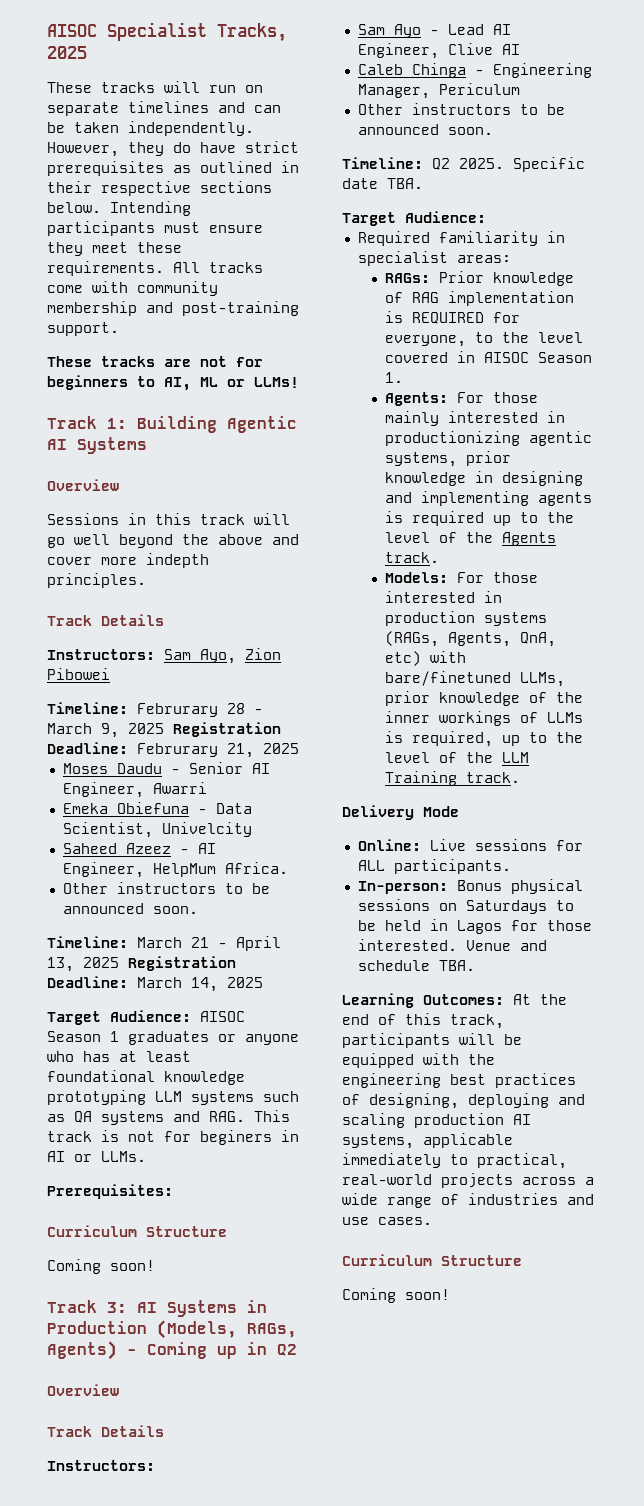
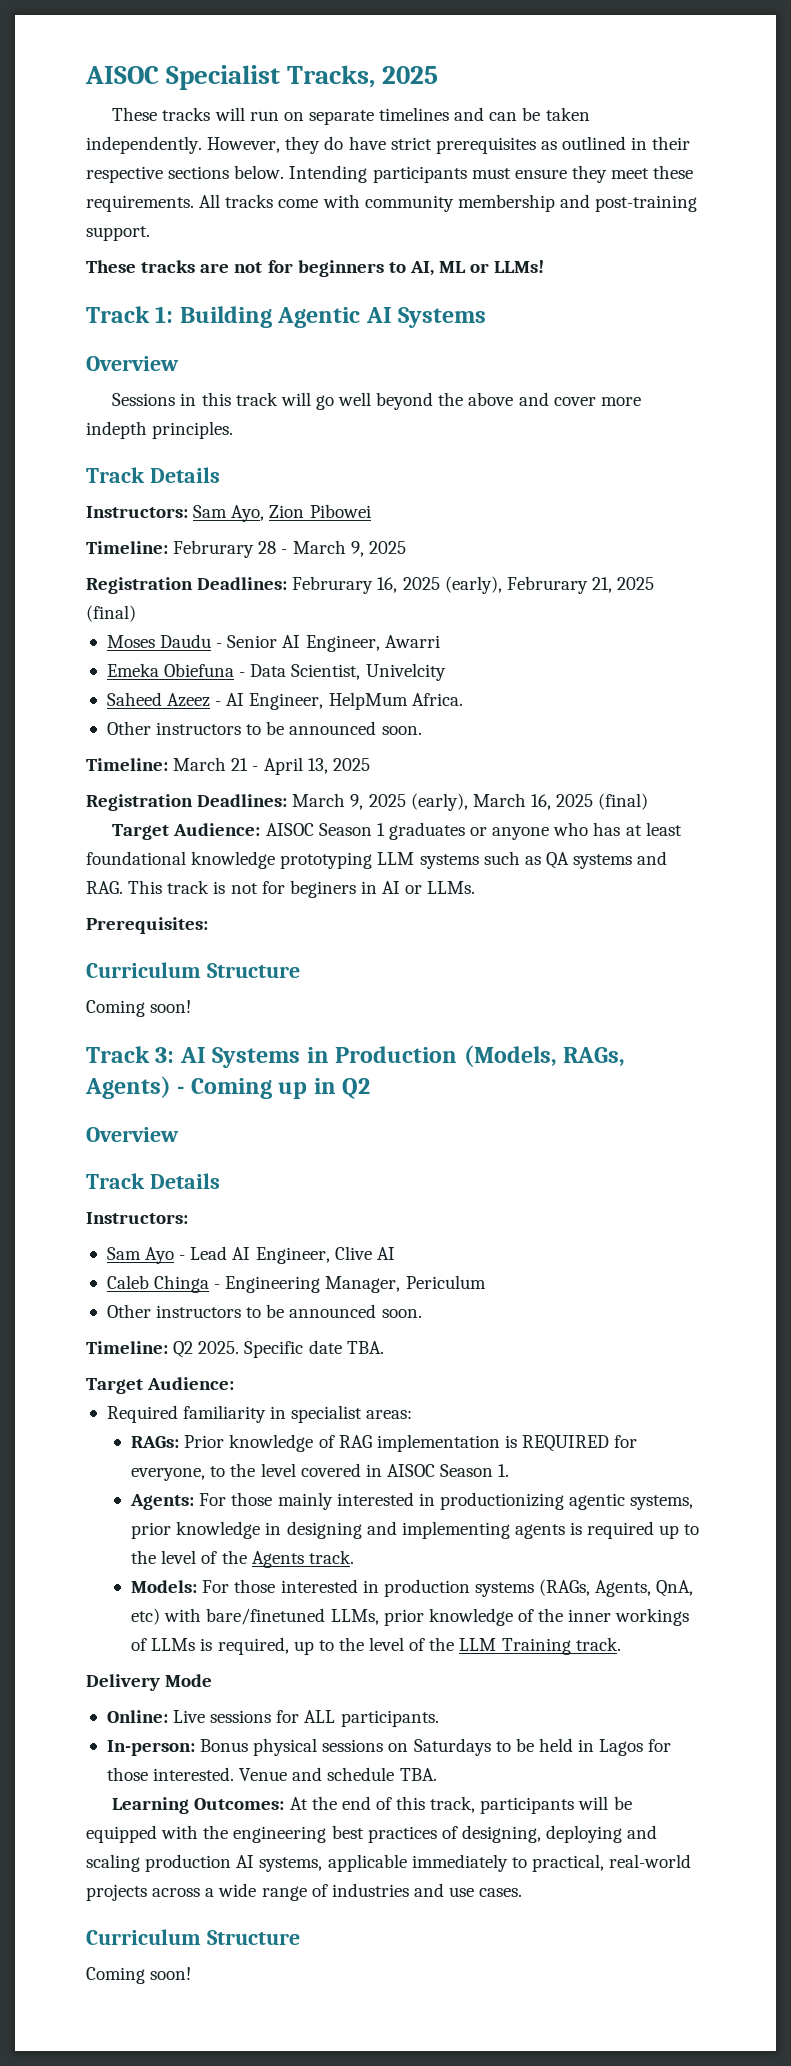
- Timeline: Februrary 28 - March 9, 2025 Registration Deadline: Februrary 21, 2025
+ Timeline: Februrary 28 - March 9, 2025
+ Registration Deadlines: Februrary 16, 2025 (early), Februrary 21, 2025 (final)
- Timeline: March 21 - April 13, 2025 Registration Deadline: March 14, 2025
+ Timeline: March 21 - April 13, 2025
+ Registration Deadlines: March 9, 2025 (early), March 16, 2025 (final)

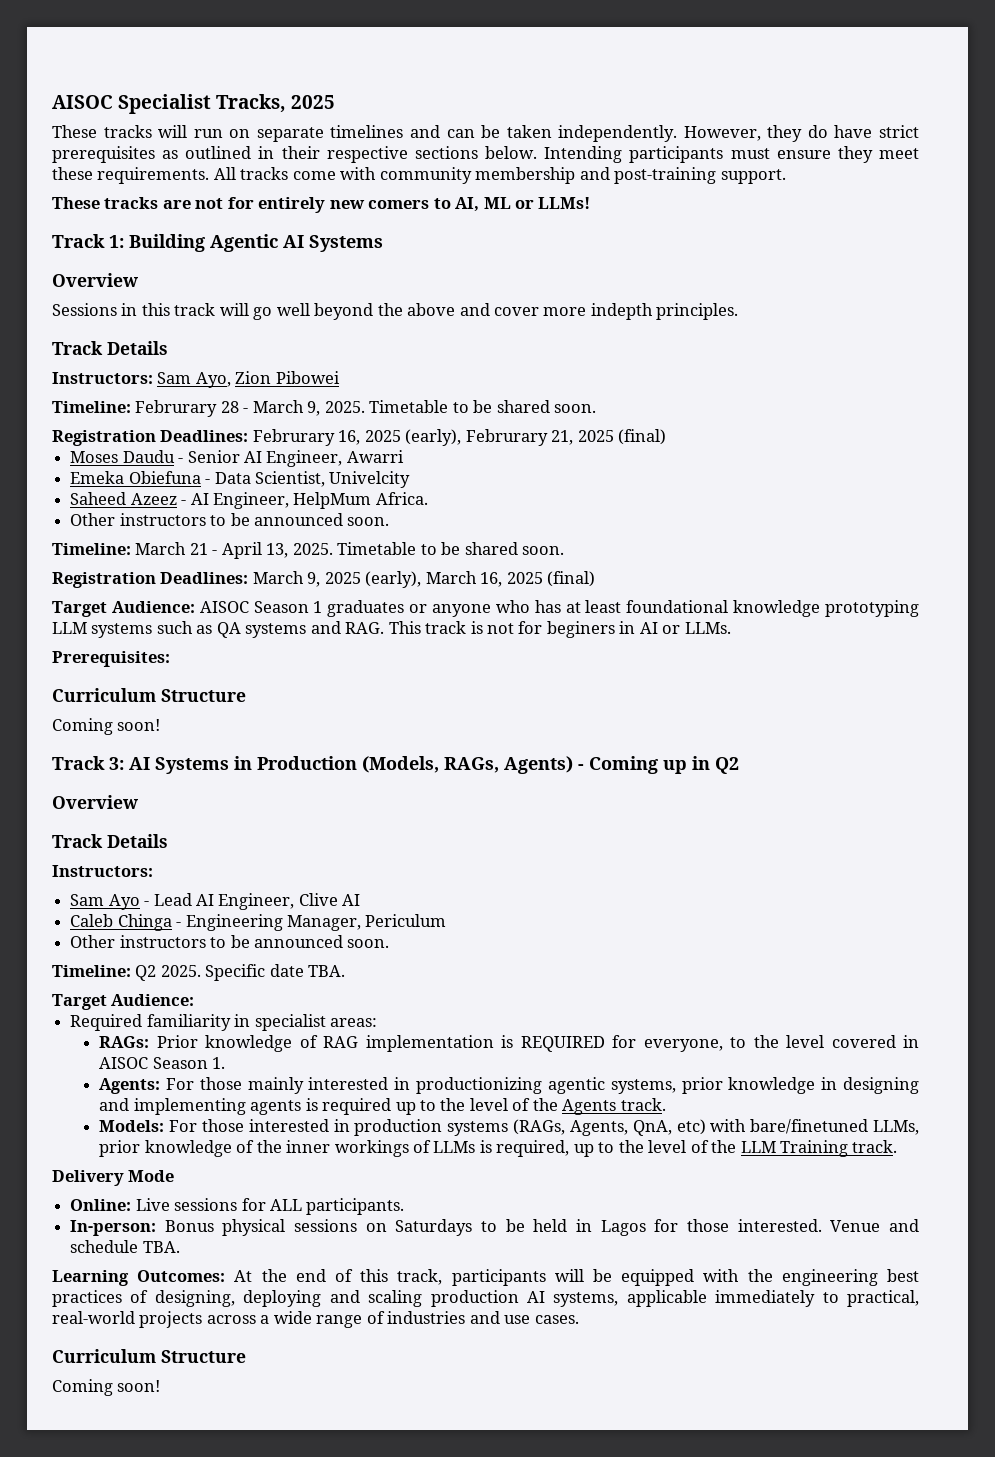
- These tracks are not for beginners to AI, ML or LLMs!
+ These tracks are not for entirely new comers to AI, ML or LLMs!
- Timeline: Februrary 28 - March 9, 2025
+ Timeline: Februrary 28 - March 9, 2025. Timetable to be shared soon.
- Timeline: March 21 - April 13, 2025
+ Timeline: March 21 - April 13, 2025. Timetable to be shared soon.

